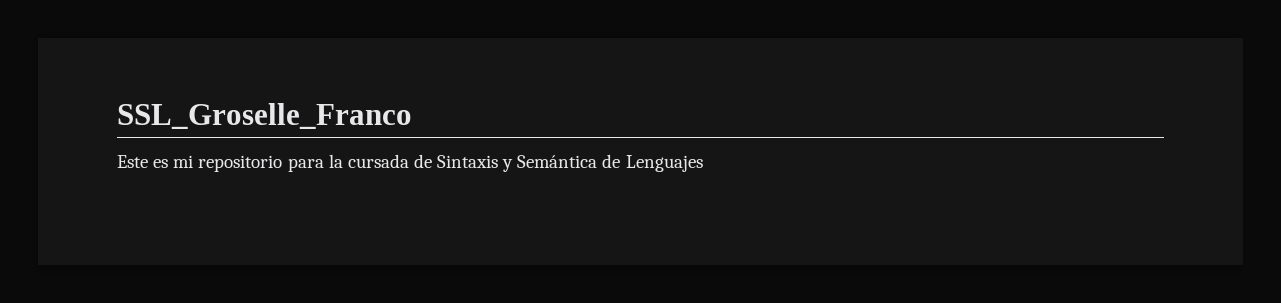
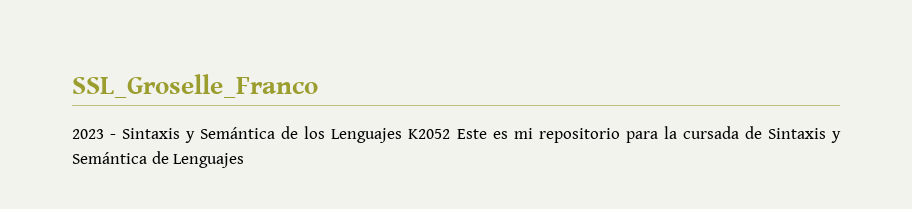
- Este es mi repositorio para la cursada de Sintaxis y Semántica de Lenguajes
+ 2023 - Sintaxis y Semántica de los Lenguajes K2052 Este es mi repositorio para la cursada de Sintaxis y Semántica de Lenguajes

